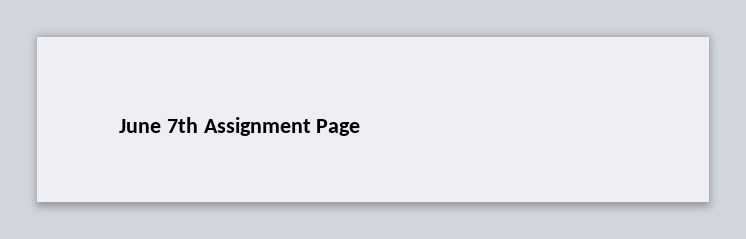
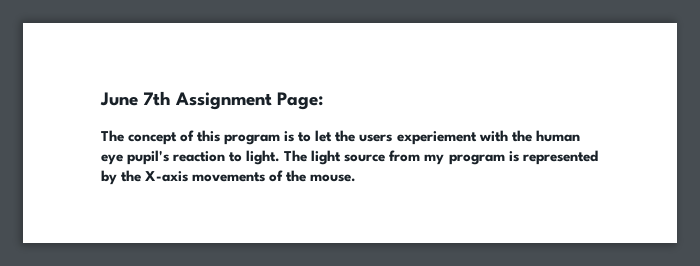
- June 7th Assignment Page
+ June 7th Assignment Page:
+ The concept of this program is to let the users experiement with the human eye pupil's reaction to light. The light source from my program is represented by the X-axis movements of the mouse.

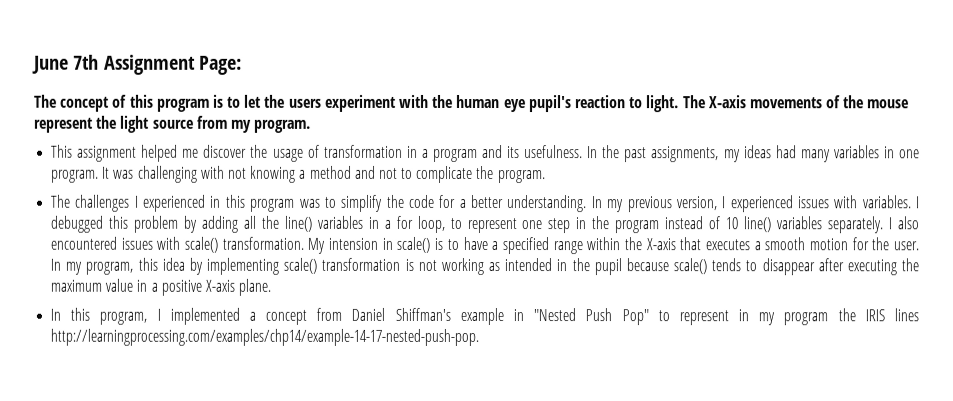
- The concept of this program is to let the users experiement with the human eye pupil's reaction to light.
+ The concept of this program is to let the users experiment with the human eye pupil's reaction to light.
- The light source from my program is represented by the X-axis movements of the mouse.
+ The X-axis movements of the mouse represent the light source from my program.
+ This assignment helped me discover the usage of transformation in a program and its usefulness. In the past assignments, my ideas had many variables in one program. It was challenging with not knowing a method and not to complicate the program.
+ The challenges I experienced in this program was to simplify the code for a better understanding. In my previous version, I experienced issues with variables. I debugged this problem by adding all the line() variables in a for loop, to represent one step in the program instead of 10 line() variables separately. I also encountered issues with scale() transformation. My intension in scale() is to have a specified range within the X-axis that executes a smooth motion for the user. In my program, this idea by implementing scale() transformation is not working as intended in the pupil because scale() tends to disappear after executing the maximum value in a positive X-axis plane.
+ In this program, I implemented a concept from Daniel Shiffman's example in "Nested Push Pop" to represent in my program the IRIS lines http://learningprocessing.com/examples/chp14/example-14-17-nested-push-pop.

